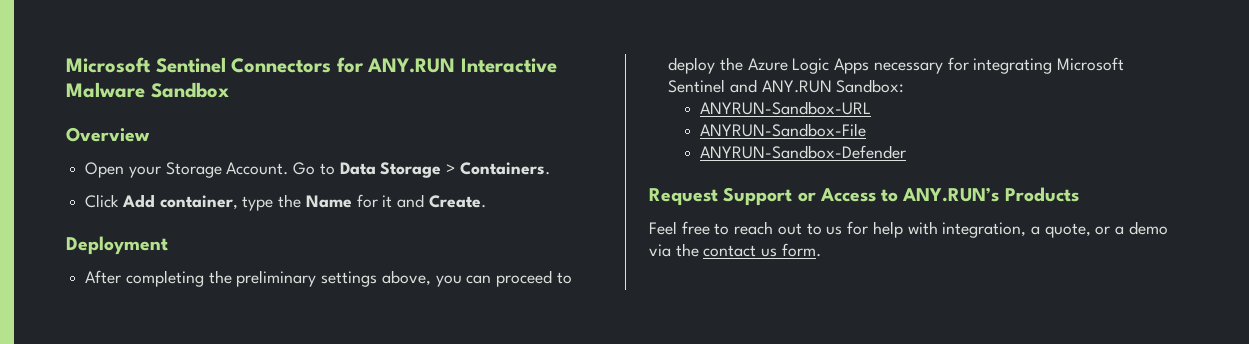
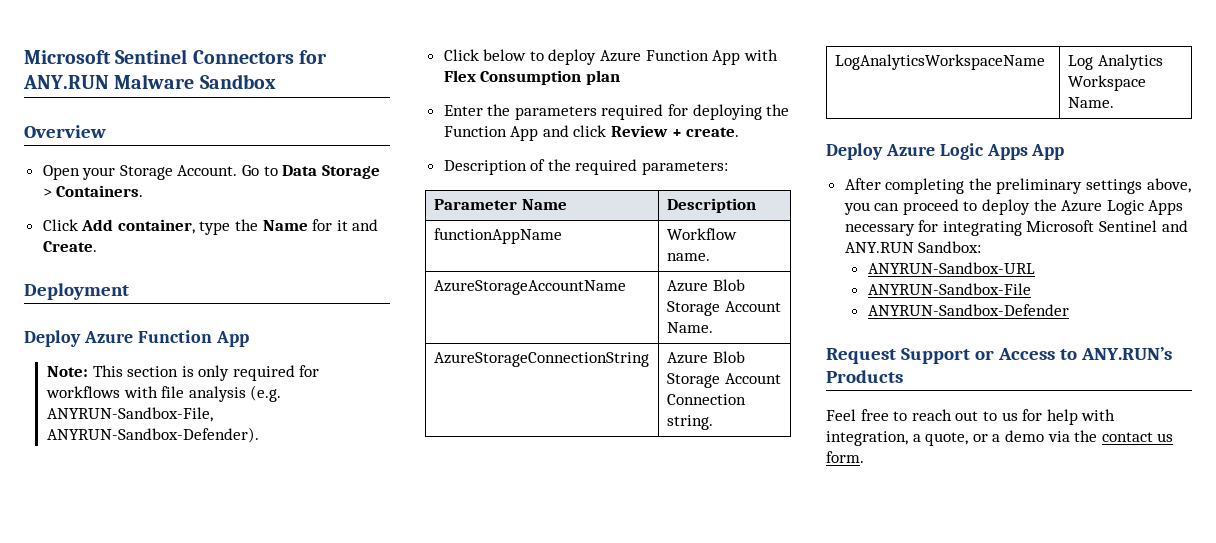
- Microsoft Sentinel Connectors for ANY.RUN Interactive Malware Sandbox
+ Microsoft Sentinel Connectors for ANY.RUN Malware Sandbox
+ Deploy Azure Function App
+ Note: This section is only required for workflows with file analysis (e.g. ANYRUN-Sandbox-File, ANYRUN-Sandbox-Defender).
+ Click below to deploy Azure Function App with Flex Consumption plan
+ Enter the parameters required for deploying the Function App and click Review + create.
+ Description of the required parameters:
+ Parameter Name | Description
+ functionAppName | Workflow name.
+ AzureStorageAccountName | Azure Blob Storage Account Name.
+ AzureStorageConnectionString | Azure Blob Storage Account Connection string.
+ LogAnalyticsWorkspaceName | Log Analytics Workspace Name.
+ Deploy Azure Logic Apps App

